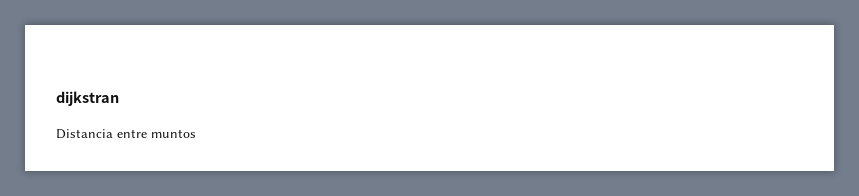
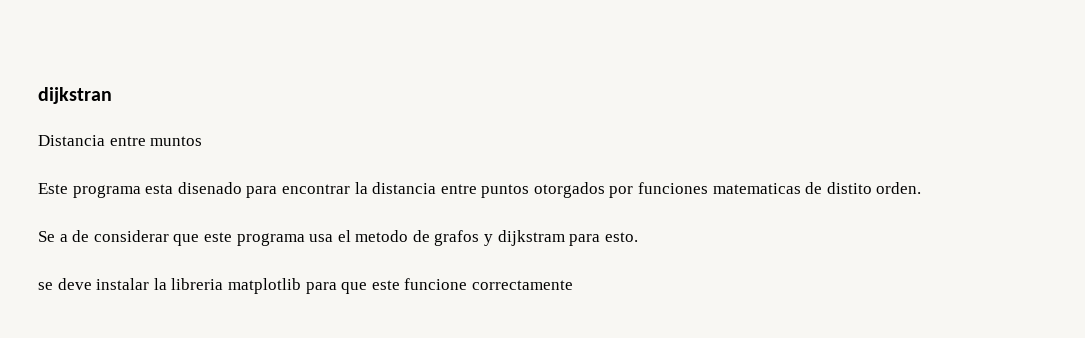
+ Este programa esta disenado para encontrar la distancia entre puntos otorgados por funciones matematicas de distito orden.
+ Se a de considerar que este programa usa el metodo de grafos y dijkstram para esto.
+ se deve instalar la libreria matplotlib para que este funcione correctamente

